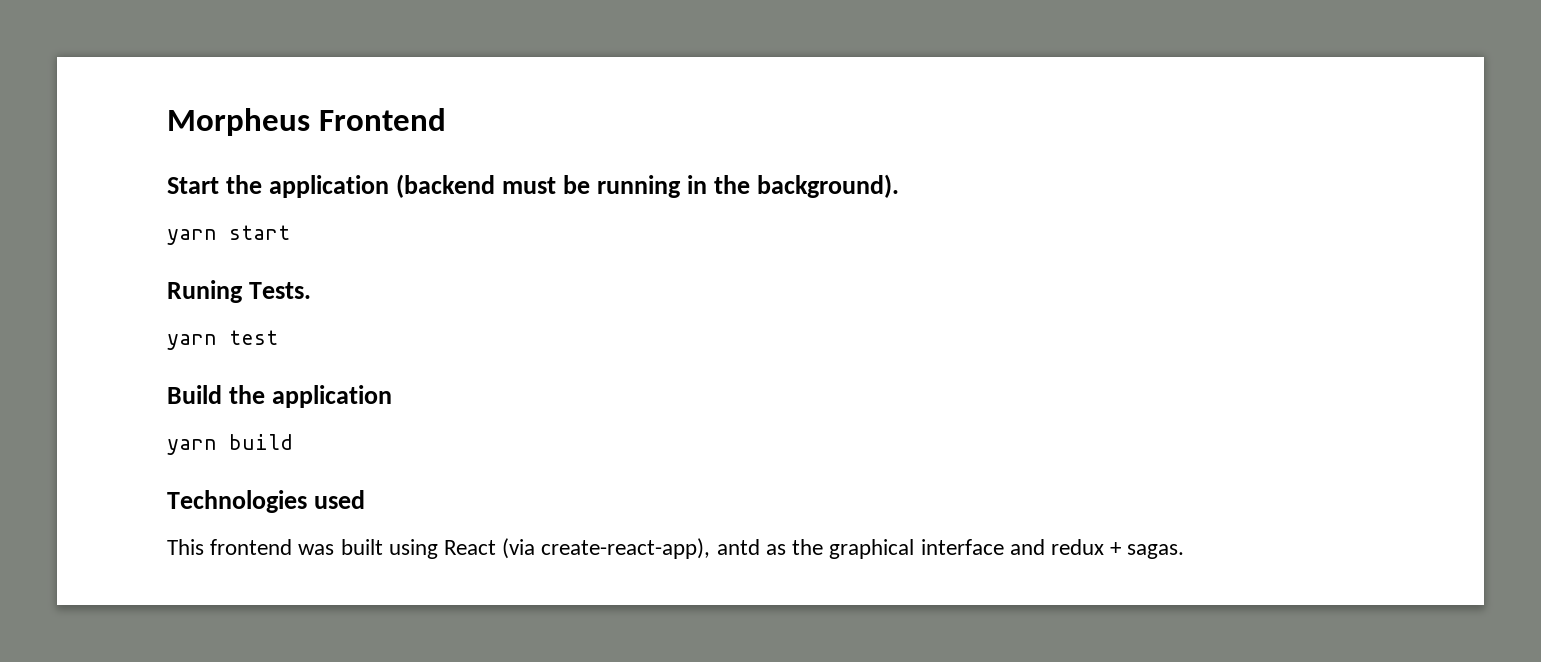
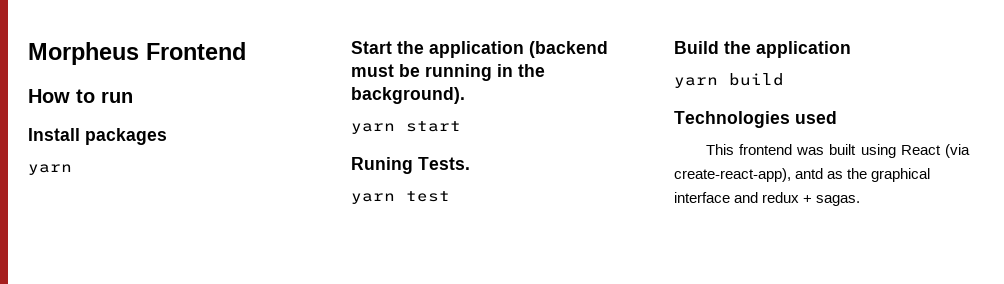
+ How to run
+ Install packages
+ yarn

